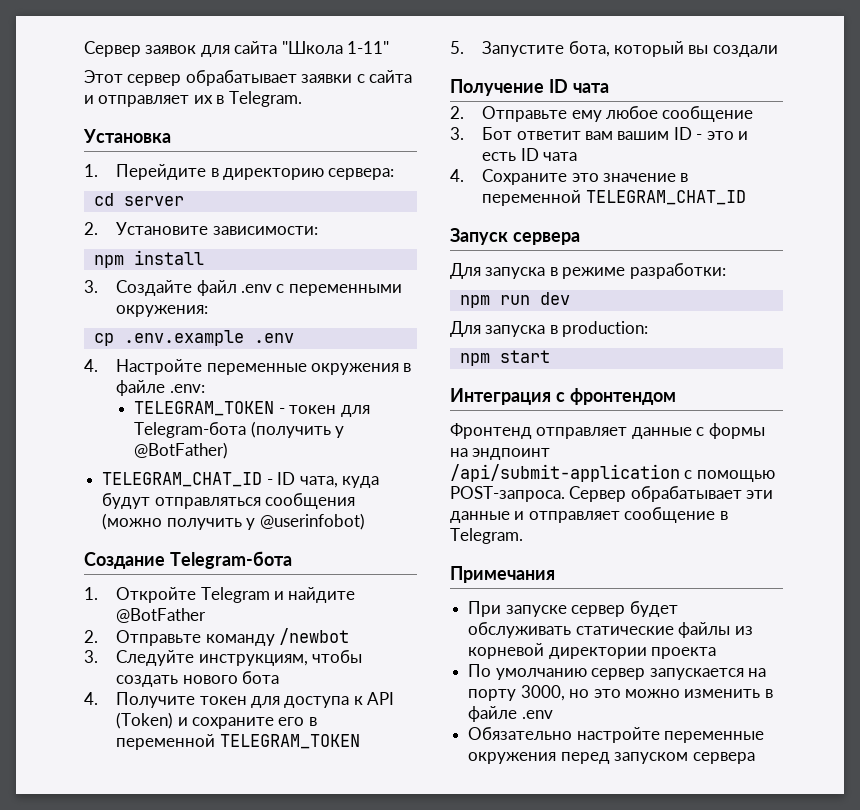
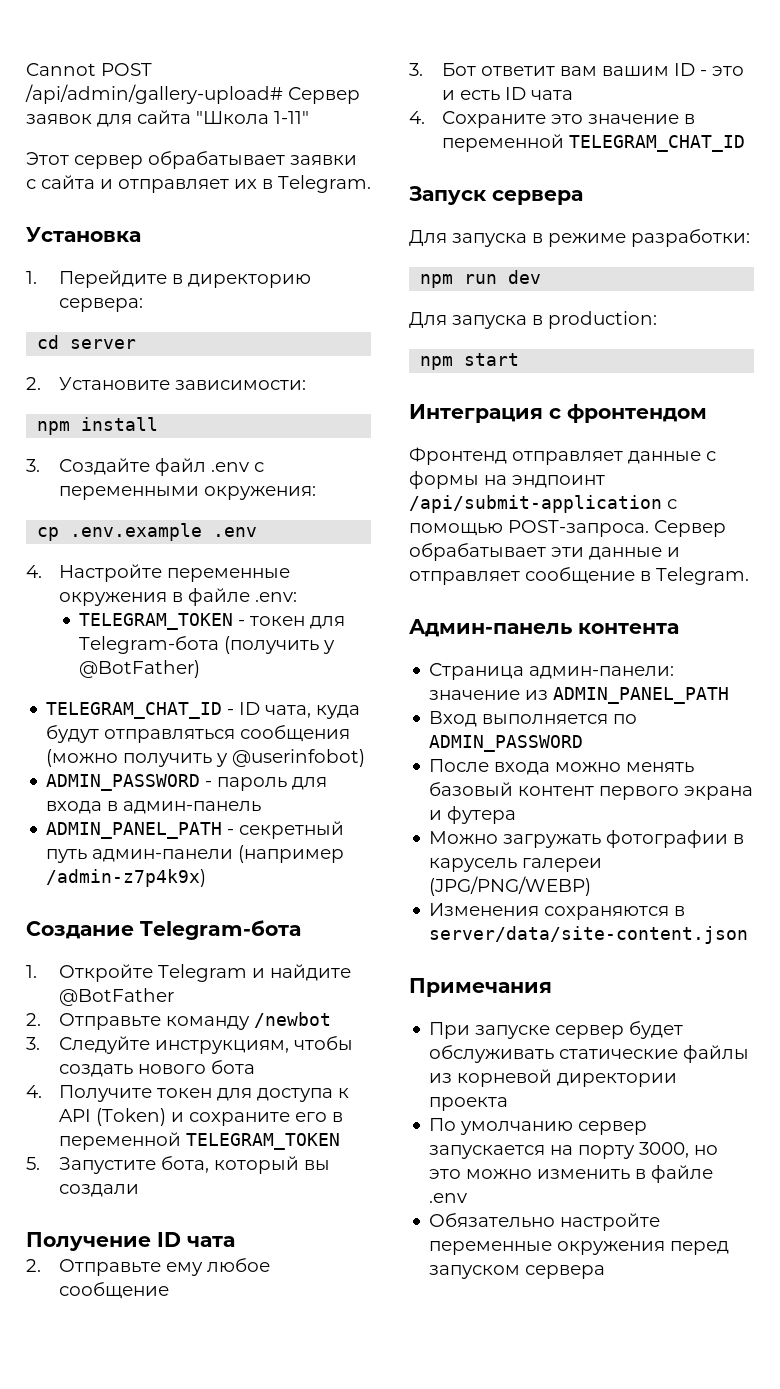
- Сервер заявок для сайта "Школа 1-11"
+ Cannot POST /api/admin/gallery-upload# Сервер заявок для сайта "Школа 1-11"
+ ADMIN_PASSWORD - пароль для входа в админ-панель
+ ADMIN_PANEL_PATH - секретный путь админ-панели (например /admin-z7p4k9x)
+ Админ-панель контента
+ Страница админ-панели: значение из ADMIN_PANEL_PATH
+ Вход выполняется по ADMIN_PASSWORD
+ После входа можно менять базовый контент первого экрана и футера
+ Можно загружать фотографии в карусель галереи (JPG/PNG/WEBP)
+ Изменения сохраняются в server/data/site-content.json

